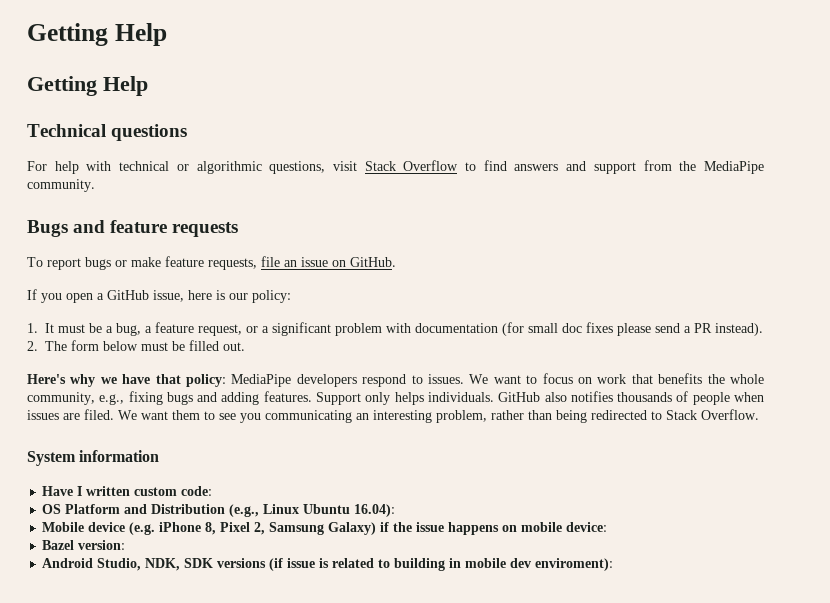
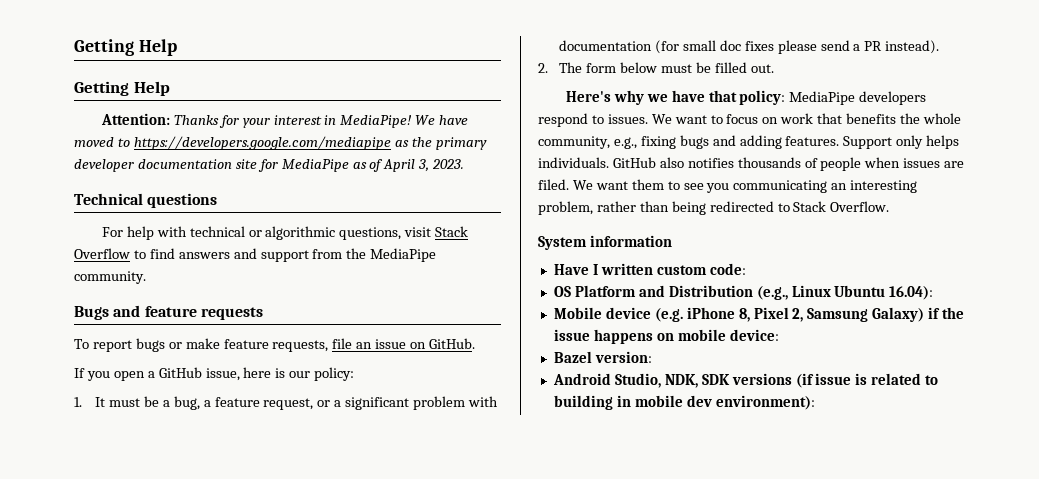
+ Attention: Thanks for your interest in MediaPipe! We have moved to https://developers.google.com/mediapipe as the primary developer documentation site for MediaPipe as of April 3, 2023.
- Android Studio, NDK, SDK versions (if issue is related to building in mobile dev enviroment):
+ Android Studio, NDK, SDK versions (if issue is related to building in mobile dev environment):

